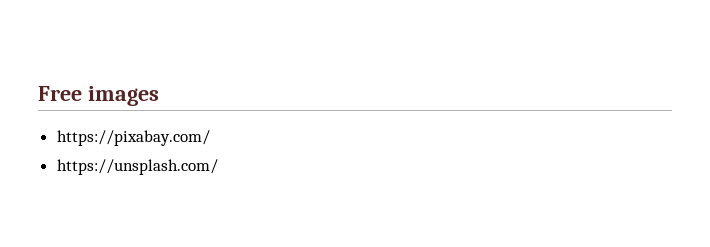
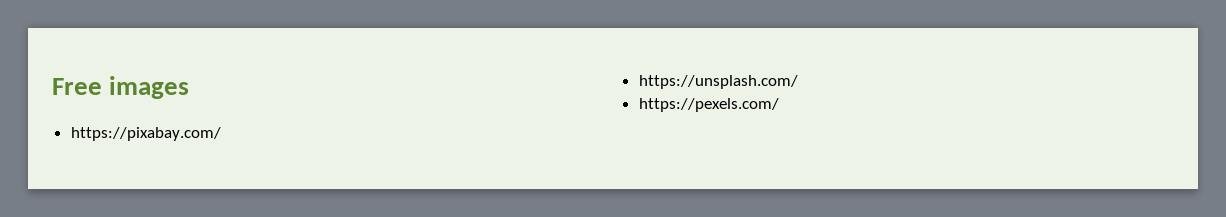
+ https://pexels.com/

